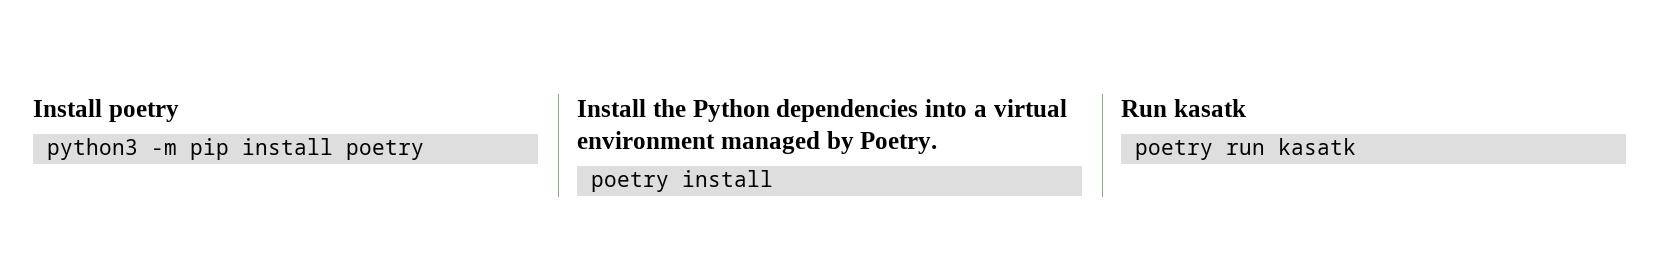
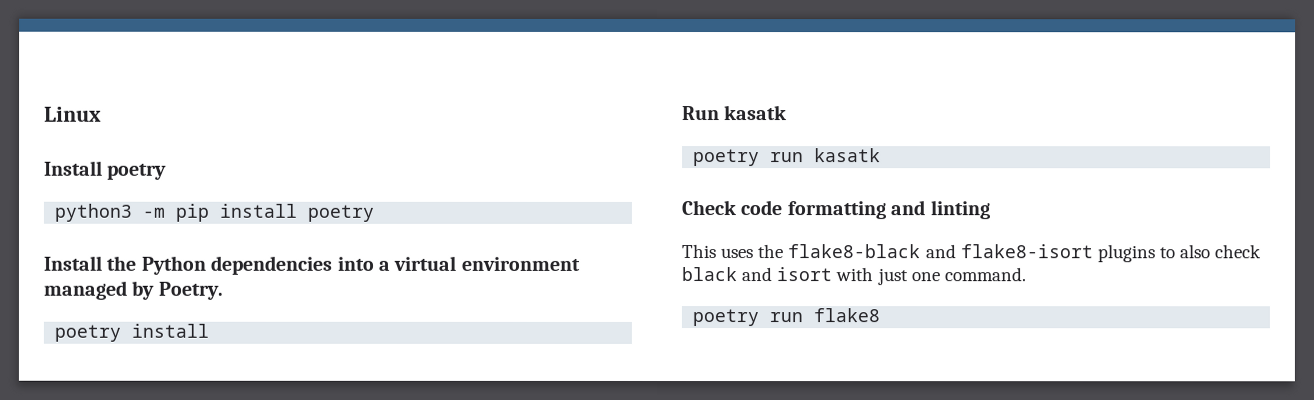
+ Linux
+ Check code formatting and linting
+ This uses the flake8-black and flake8-isort plugins to also check black and isort with just one command.
+ poetry run flake8

